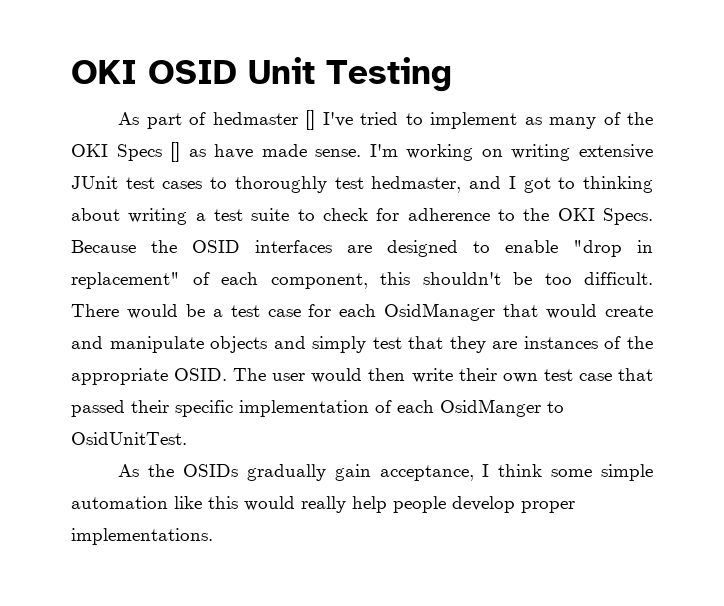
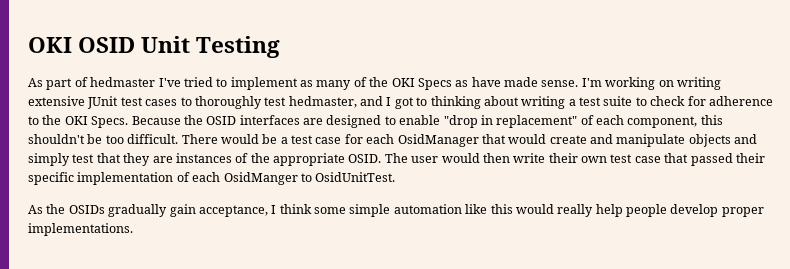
- As part of hedmaster [] I've tried to implement as many of the OKI Specs [] as have made sense.
+ As part of hedmaster I've tried to implement as many of the OKI Specs as have made sense.

